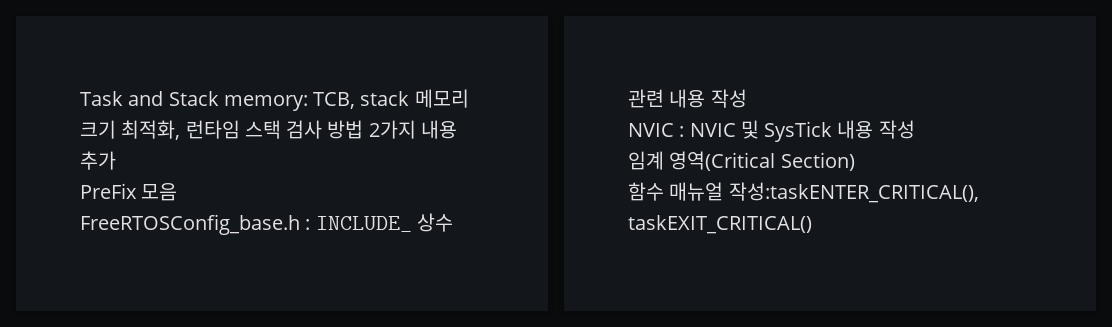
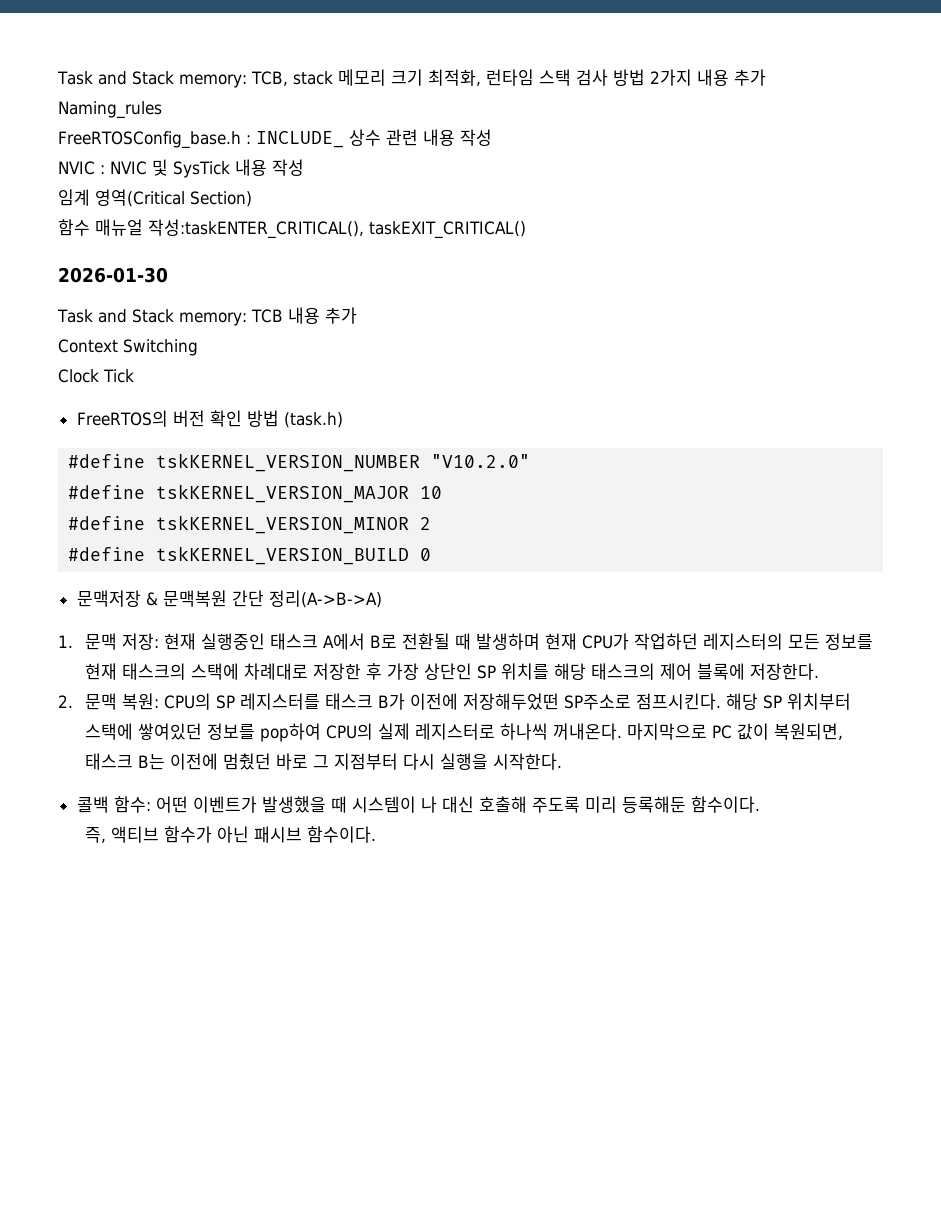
- PreFix 모음
+ Naming_rules
+ 2026-01-30
+ Task and Stack memory: TCB 내용 추가
+ Context Switching
+ Clock Tick
+ FreeRTOS의 버전 확인 방법 (task.h)
+ #define tskKERNEL_VERSION_NUMBER "V10.2.0"
+ #define tskKERNEL_VERSION_MAJOR 10
+ #define tskKERNEL_VERSION_MINOR 2
+ #define tskKERNEL_VERSION_BUILD 0
+ 문맥저장 & 문맥복원 간단 정리(A->B->A)
+ 1. 문맥 저장: 현재 실행중인 태스크 A에서 B로 전환될 때 발생하며 현재 CPU가 작업하던 레지스터의 모든 정보를 현재 태스크의 스택에 차례대로 저장한 후 가장 상단인 SP 위치를 해당 태스크의 제어 블록에 저장한다.
+ 2. 문맥 복원: CPU의 SP 레지스터를 태스크 B가 이전에 저장해두었떤 SP주소로 점프시킨다. 해당 SP 위치부터 스택에 쌓여있던 정보를 pop하여 CPU의 실제 레지스터로 하나씩 꺼내온다. 마지막으로 PC 값이 복원되면, 태스크 B는 이전에 멈췄던 바로 그 지점부터 다시 실행을 시작한다.
+ 콜백 함수: 어떤 이벤트가 발생했을 때 시스템이 나 대신 호출해 주도록 미리 등록해둔 함수이다.
+ 즉, 액티브 함수가 아닌 패시브 함수이다.

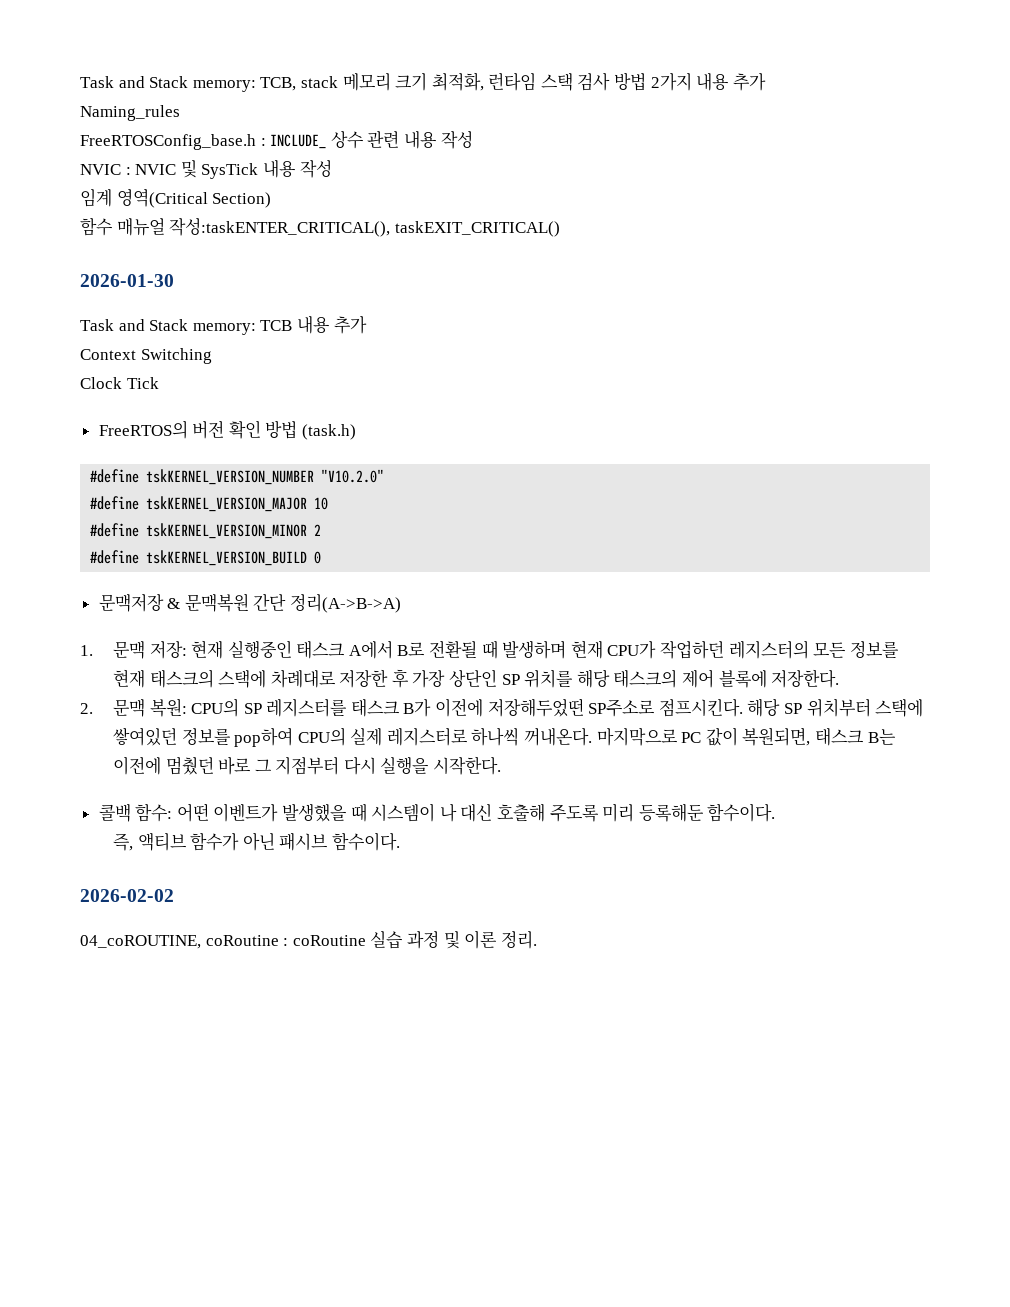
+ 2026-02-02
+ 04_coROUTINE, coRoutine : coRoutine 실습 과정 및 이론 정리.

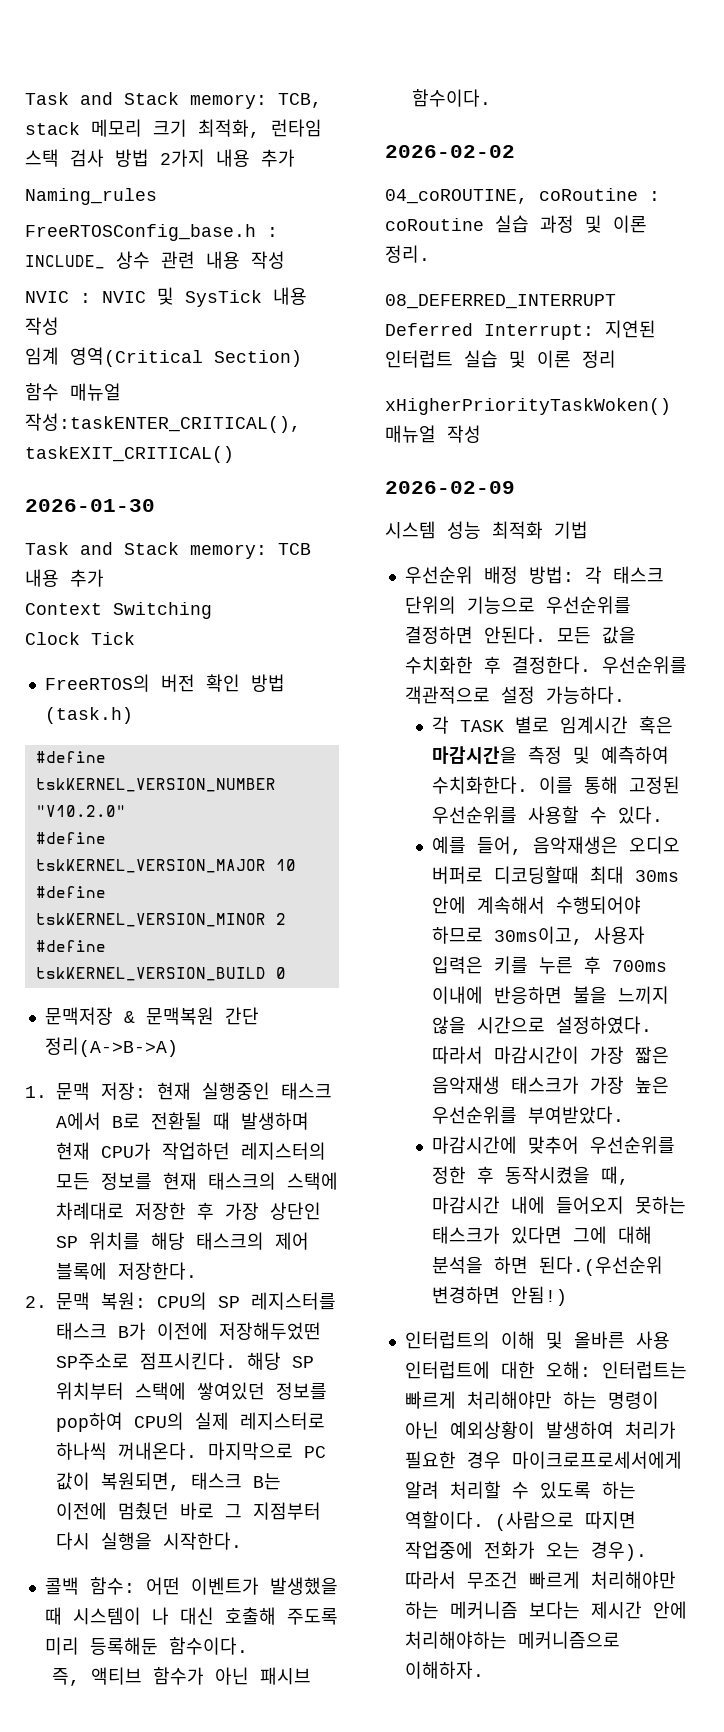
+ 08_DEFERRED_INTERRUPT Deferred Interrupt: 지연된 인터럽트 실습 및 이론 정리
+ xHigherPriorityTaskWoken() 매뉴얼 작성
+ 2026-02-09
+ 시스템 성능 최적화 기법
+ 우선순위 배정 방법: 각 태스크 단위의 기능으로 우선순위를 결정하면 안된다. 모든 값을 수치화한 후 결정한다. 우선순위를 객관적으로 설정 가능하다.
+ 각 TASK 별로 임계시간 혹은 마감시간을 측정 및 예측하여 수치화한다. 이를 통해 고정된 우선순위를 사용할 수 있다.
+ 예를 들어, 음악재생은 오디오 버퍼로 디코딩할때 최대 30ms 안에 계속해서 수행되어야 하므로 30ms이고, 사용자 입력은 키를 누른 후 700ms 이내에 반응하면 불을 느끼지 않을 시간으로 설정하였다. 따라서 마감시간이 가장 짧은 음악재생 태스크가 가장 높은 우선순위를 부여받았다.
+ 마감시간에 맞추어 우선순위를 정한 후 동작시켰을 때, 마감시간 내에 들어오지 못하는 태스크가 있다면 그에 대해 분석을 하면 된다.(우선순위 변경하면 안됨!)
+ 인터럽트의 이해 및 올바른 사용 인터럽트에 대한 오해: 인터럽트는 빠르게 처리해야만 하는 명령이 아닌 예외상황이 발생하여 처리가 필요한 경우 마이크로프로세서에게 알려 처리할 수 있도록 하는 역할이다. (사람으로 따지면 작업중에 전화가 오는 경우). 따라서 무조건 빠르게 처리해야만 하는 메커니즘 보다는 제시간 안에 처리해야하는 메커니즘으로 이해하자.

